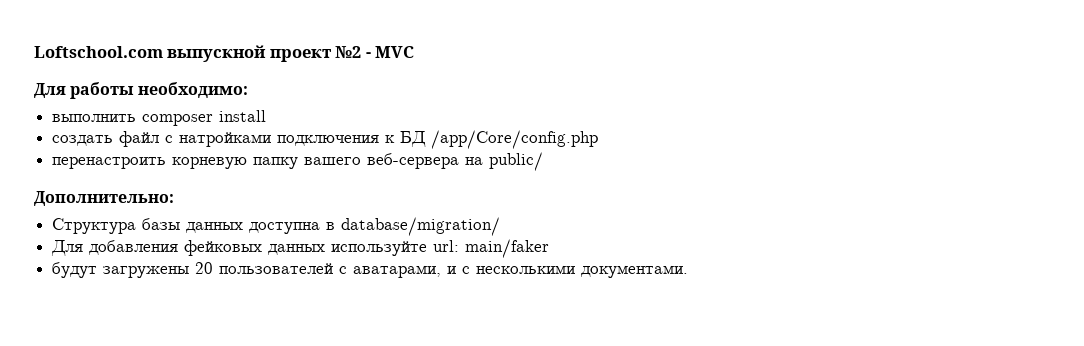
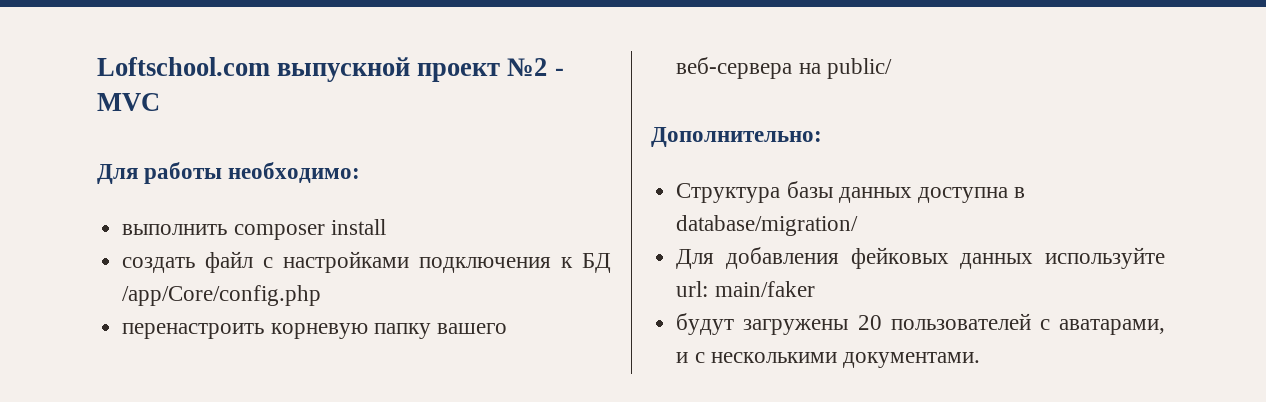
- создать файл с натройками подключения к БД /app/Core/config.php
+ создать файл с настройками подключения к БД /app/Core/config.php

